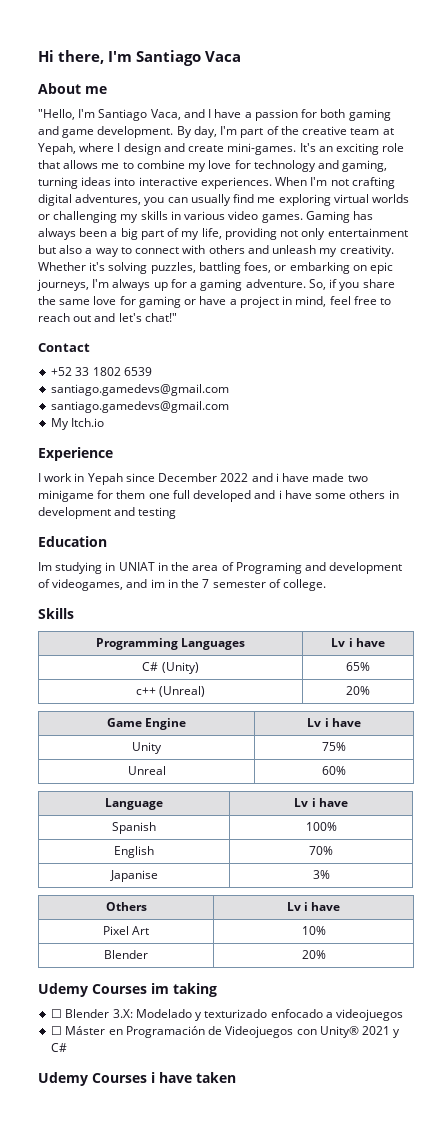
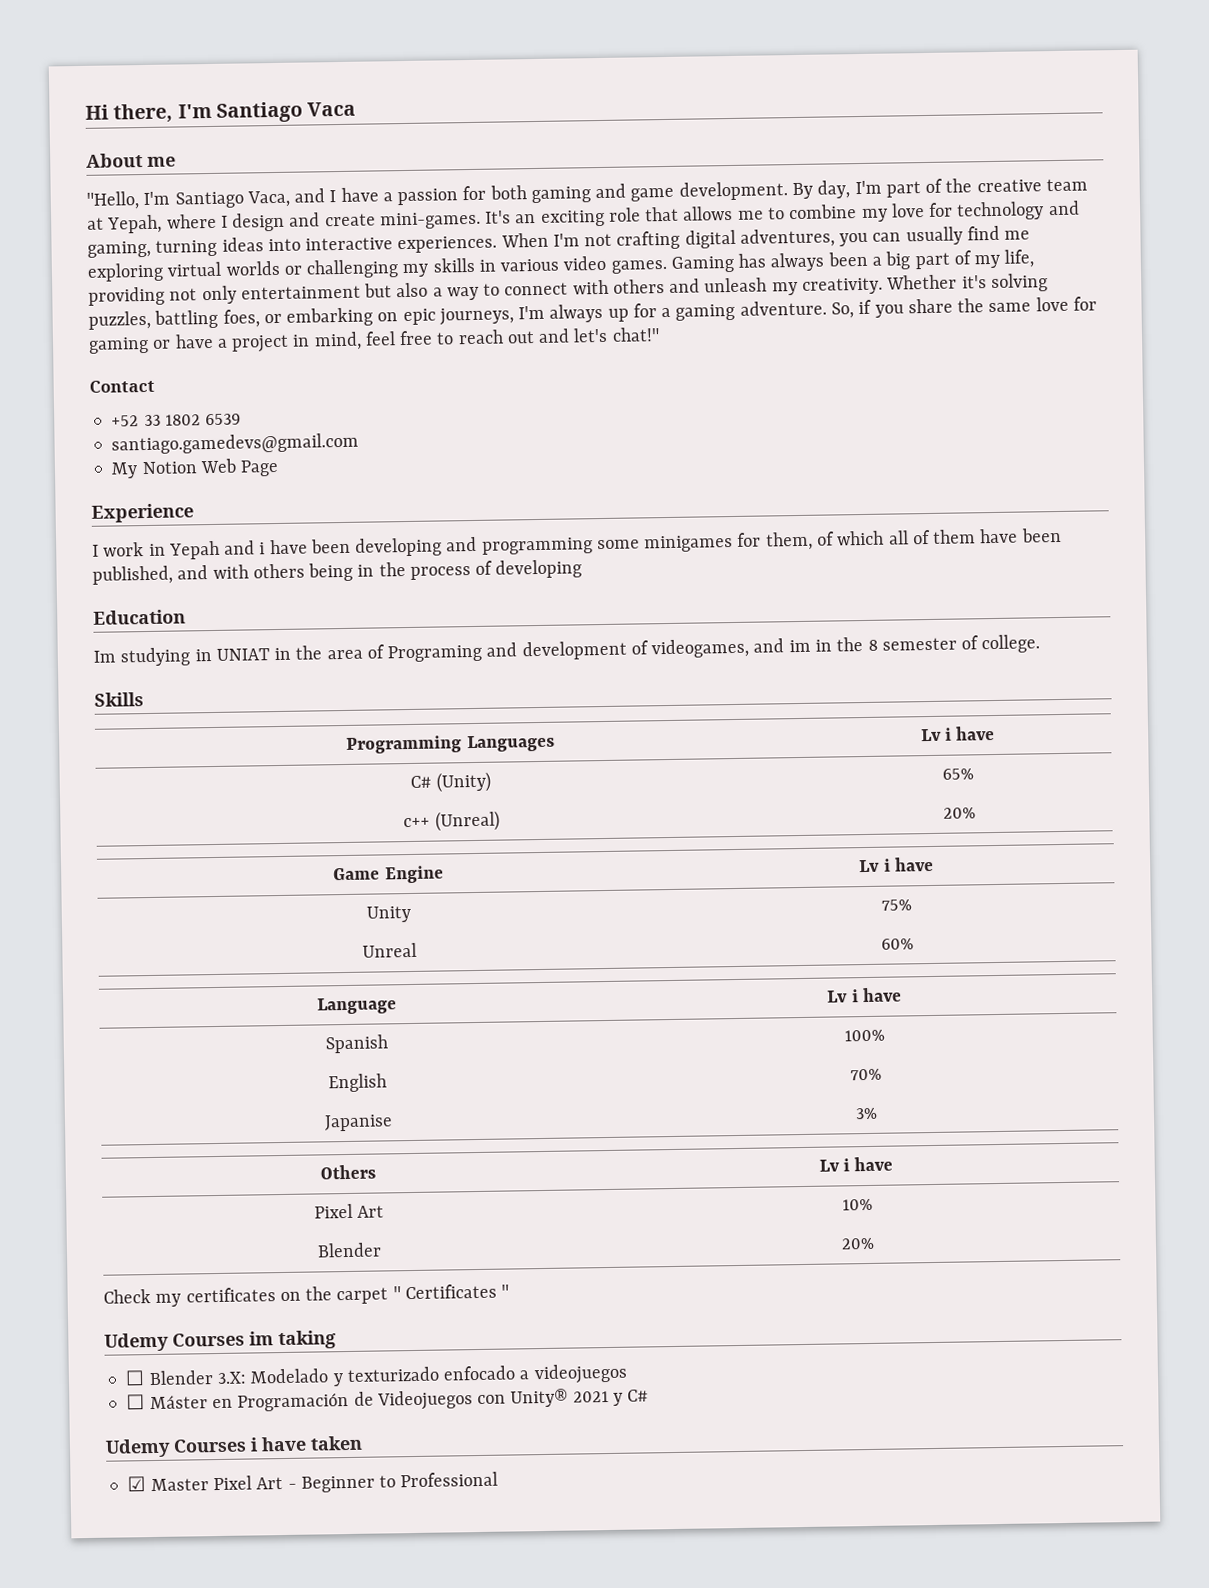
  +52 33 1802 6539
- santiago.gamedevs@gmail.com
- My Itch.io
+ My Notion Web Page
- I work in Yepah since December 2022 and i have made two minigame for them one full developed and i have some others in development and testing
+ I work in Yepah and i have been developing and programming some minigames for them, of which all of them have been published, and with others being in the process of developing
- Im studying in UNIAT in the area of Programing and development of videogames, and im in the 7 semester of college.
+ Im studying in UNIAT in the area of Programing and development of videogames, and im in the 8 semester of college.
+ Check my certificates on the carpet " Certificates "
+ ☑ Master Pixel Art - Beginner to Professional

